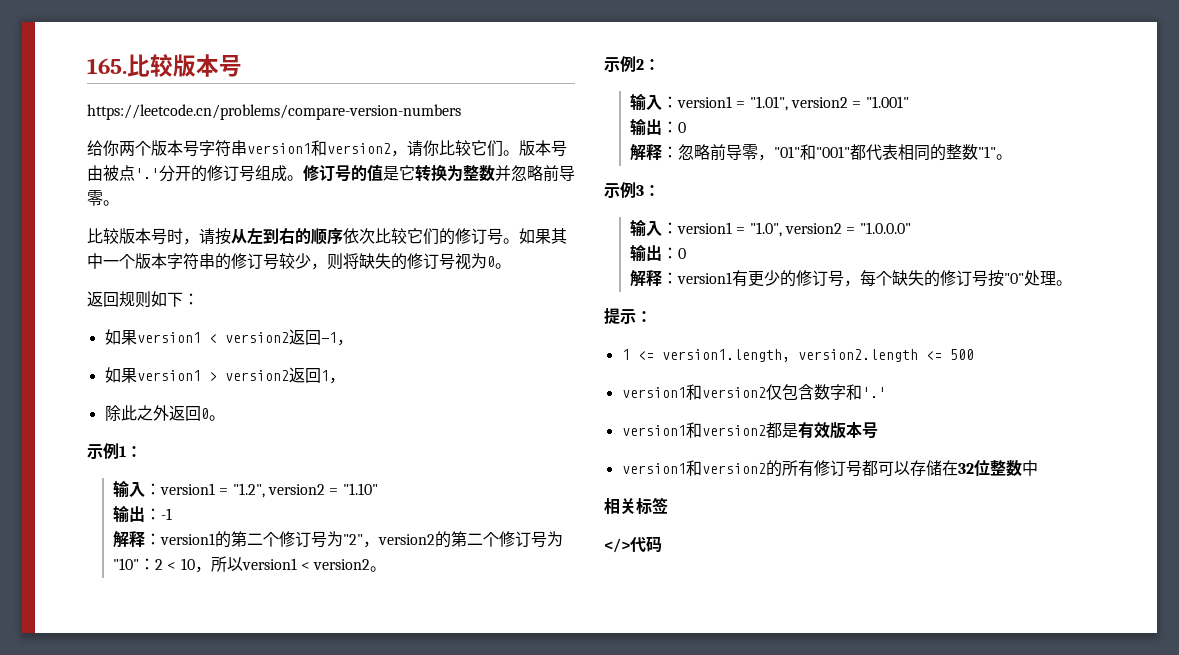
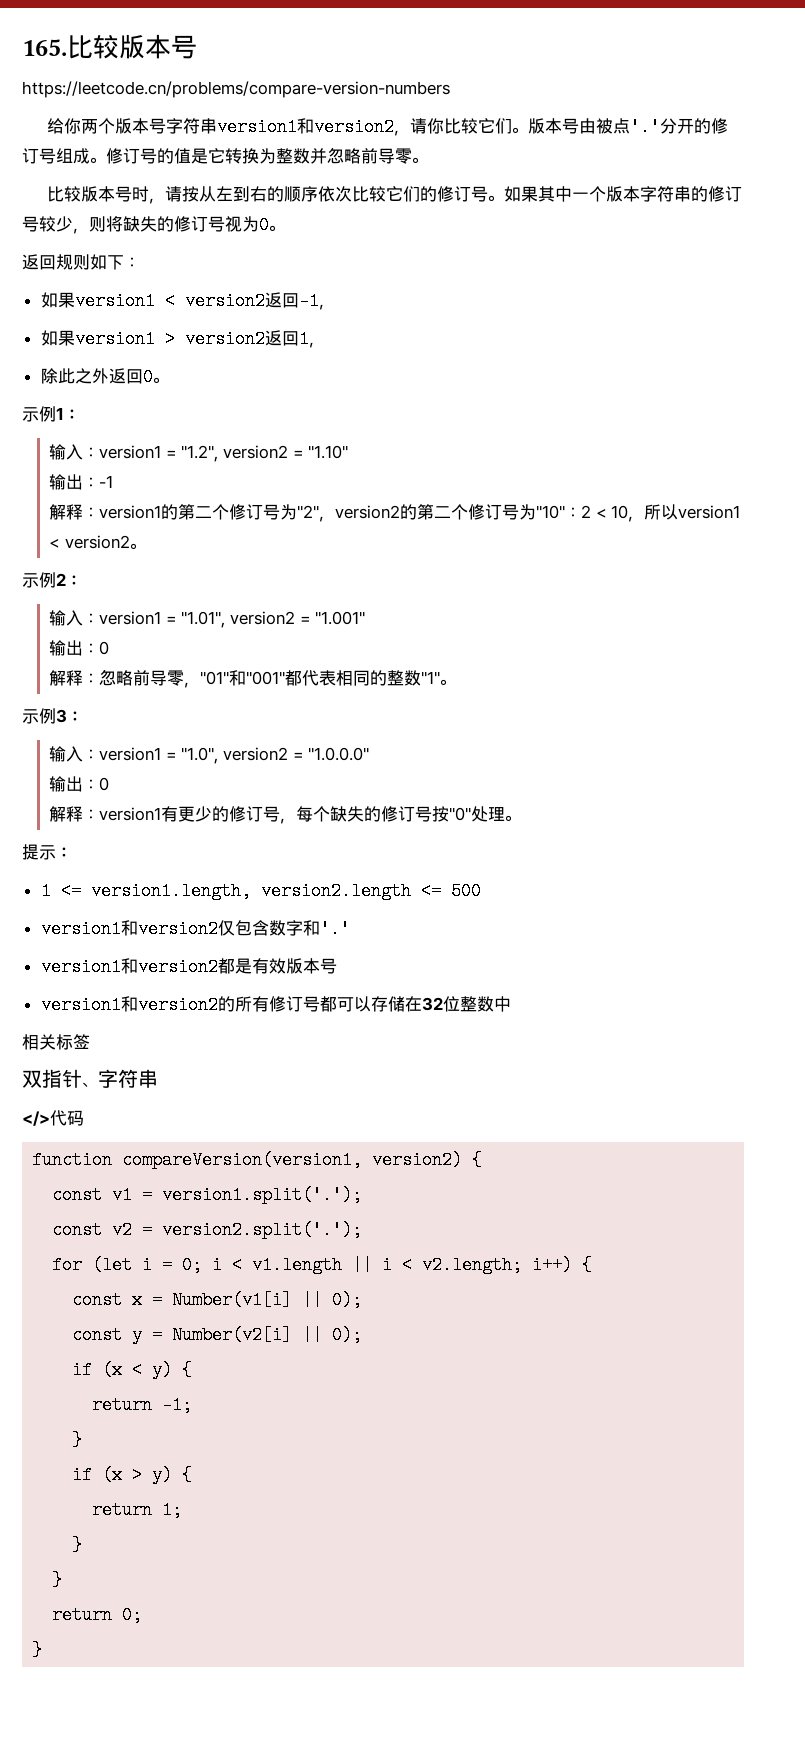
+ 双指针、字符串
+ function compareVersion(version1, version2) {
+ const v1 = version1.split('.');
+ const v2 = version2.split('.');
+ for (let i = 0; i < v1.length || i < v2.length; i++) {
+ const x = Number(v1[i] || 0);
+ const y = Number(v2[i] || 0);
+ if (x < y) {
+ return -1;
+ }
+ if (x > y) {
+ return 1;
+ }
+ }
+ return 0;
+ }

